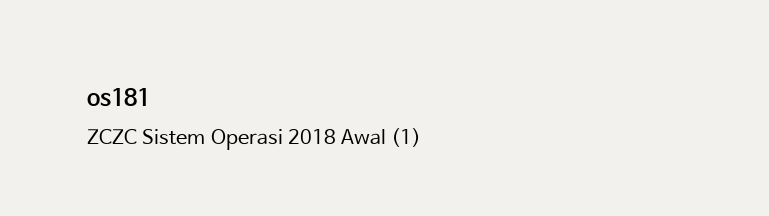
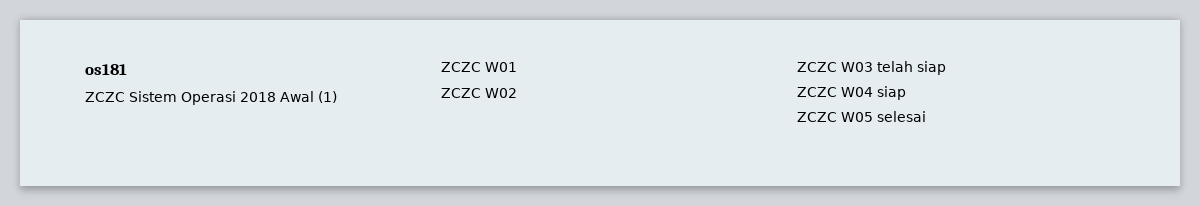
+ ZCZC W01
+ ZCZC W02
+ ZCZC W03 telah siap
+ ZCZC W04 siap
+ ZCZC W05 selesai

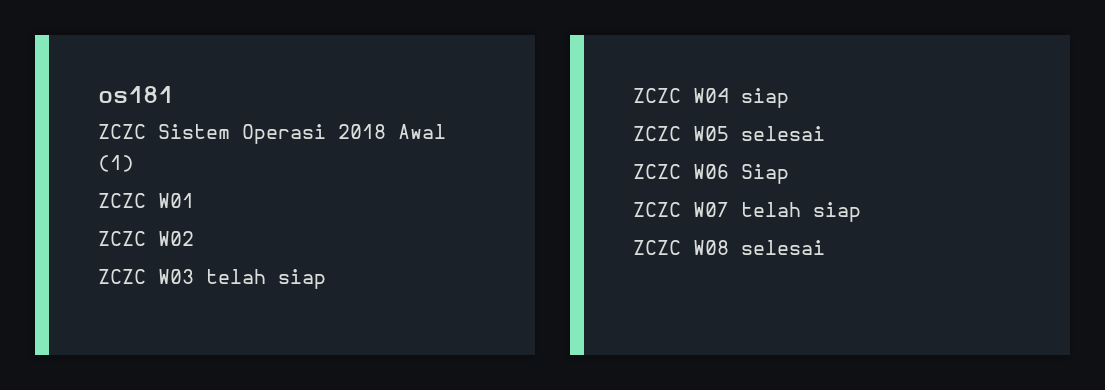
+ ZCZC W06 Siap
+ ZCZC W07 telah siap
+ ZCZC W08 selesai

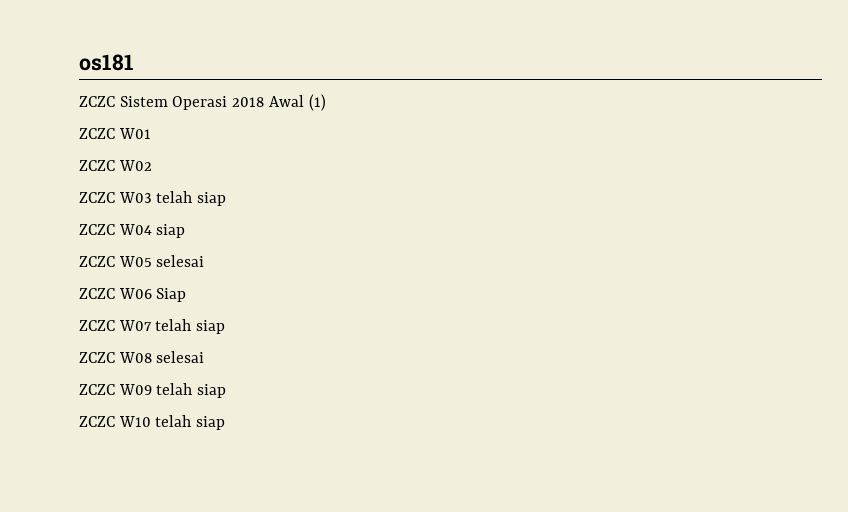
+ ZCZC W09 telah siap
+ ZCZC W10 telah siap

